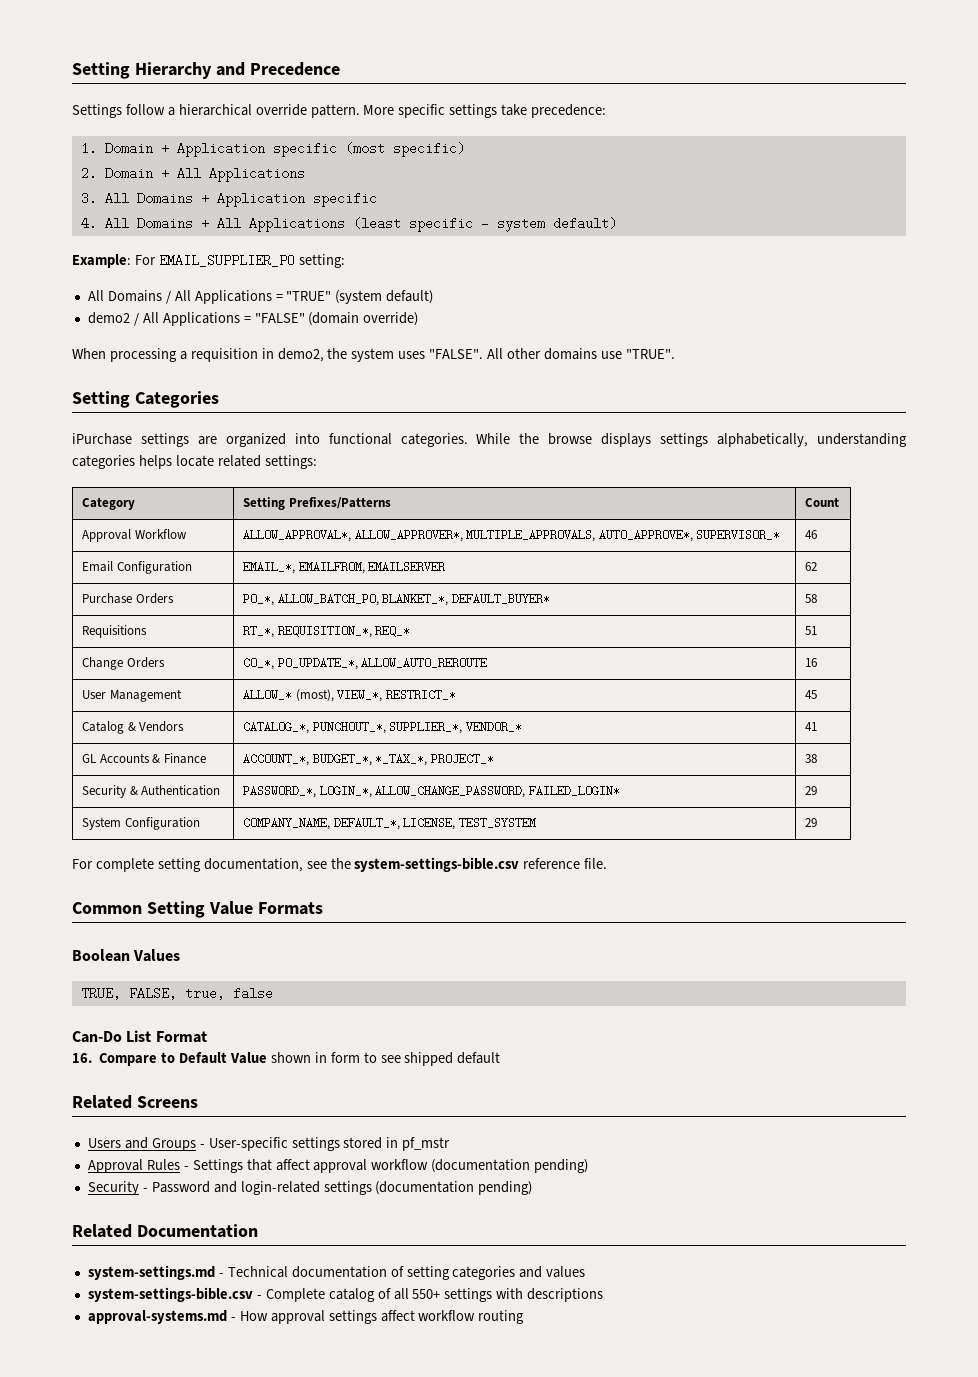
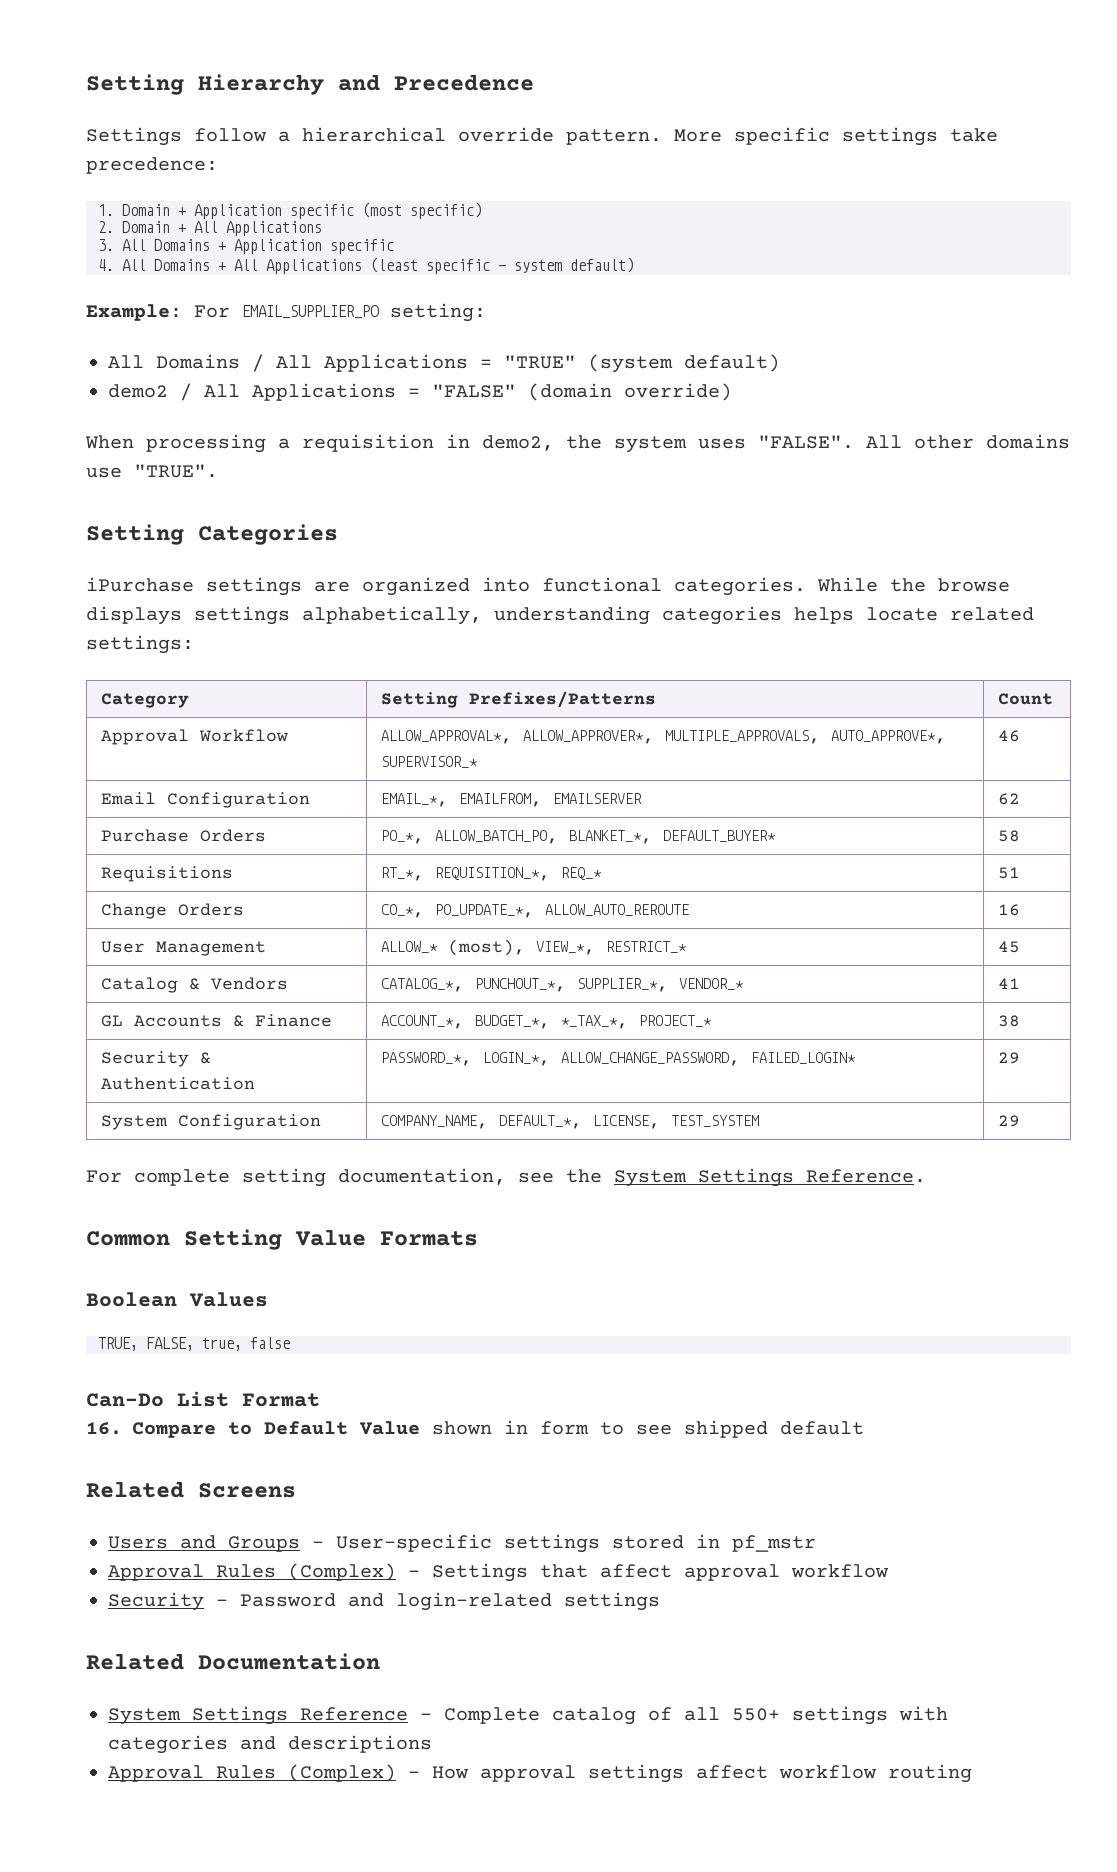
- For complete setting documentation, see the system-settings-bible.csv reference file.
+ For complete setting documentation, see the System Settings Reference.
- Approval Rules - Settings that affect approval workflow (documentation pending)
+ Approval Rules (Complex) - Settings that affect approval workflow
- Security - Password and login-related settings (documentation pending)
+ Security - Password and login-related settings
- system-settings.md - Technical documentation of setting categories and values
- system-settings-bible.csv - Complete catalog of all 550+ settings with descriptions
+ System Settings Reference - Complete catalog of all 550+ settings with categories and descriptions
- approval-systems.md - How approval settings affect workflow routing
+ Approval Rules (Complex) - How approval settings affect workflow routing

